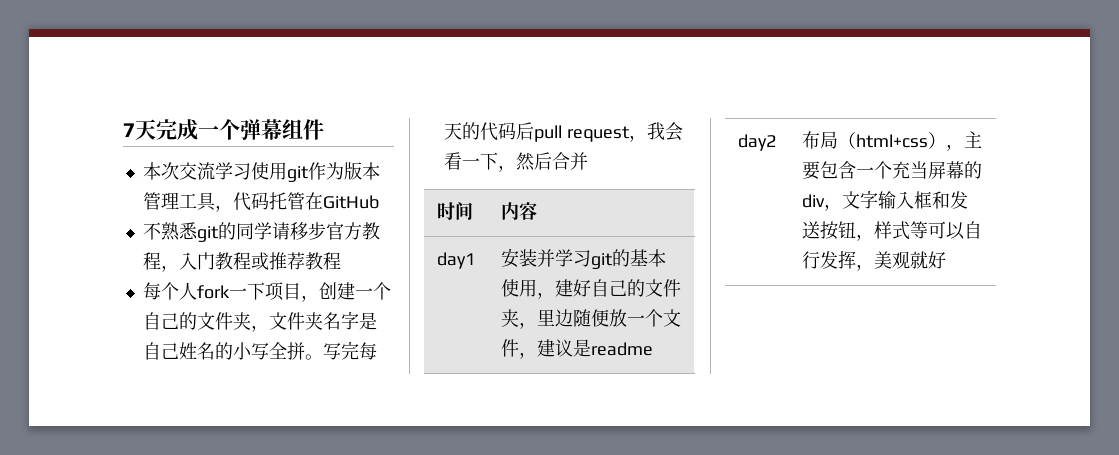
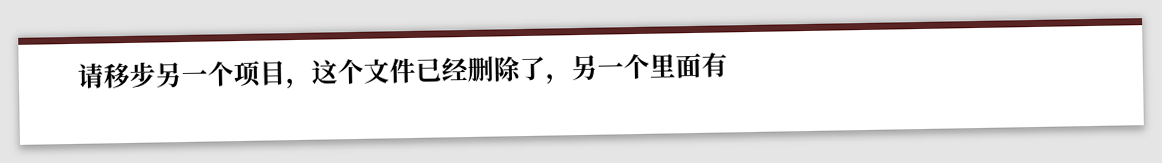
- 7天完成一个弹幕组件
- 本次交流学习使用git作为版本管理工具，代码托管在GitHub
- 不熟悉git的同学请移步官方教程，入门教程或推荐教程
- 每个人fork一下项目，创建一个自己的文件夹，文件夹名字是自己姓名的小写全拼。写完每天的代码后pull request，我会看一下，然后合并
- 时间 | 内容
- day1 | 安装并学习git的基本使用，建好自己的文件夹，里边随便放一个文件，建议是readme
- day2 | 布局（html+css），主要包含一个充当屏幕的div，文字输入框和发送按钮，样式等可以自行发挥，美观就好
+ 请移步另一个项目，这个文件已经删除了，另一个里面有

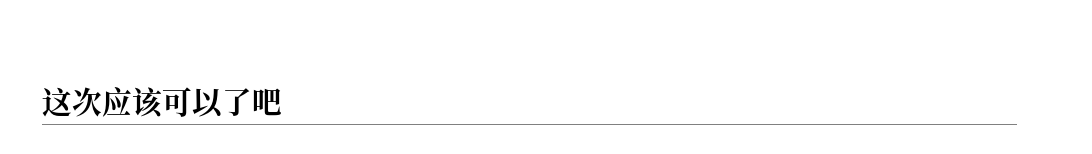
- 请移步另一个项目，这个文件已经删除了，另一个里面有
+ 这次应该可以了吧

